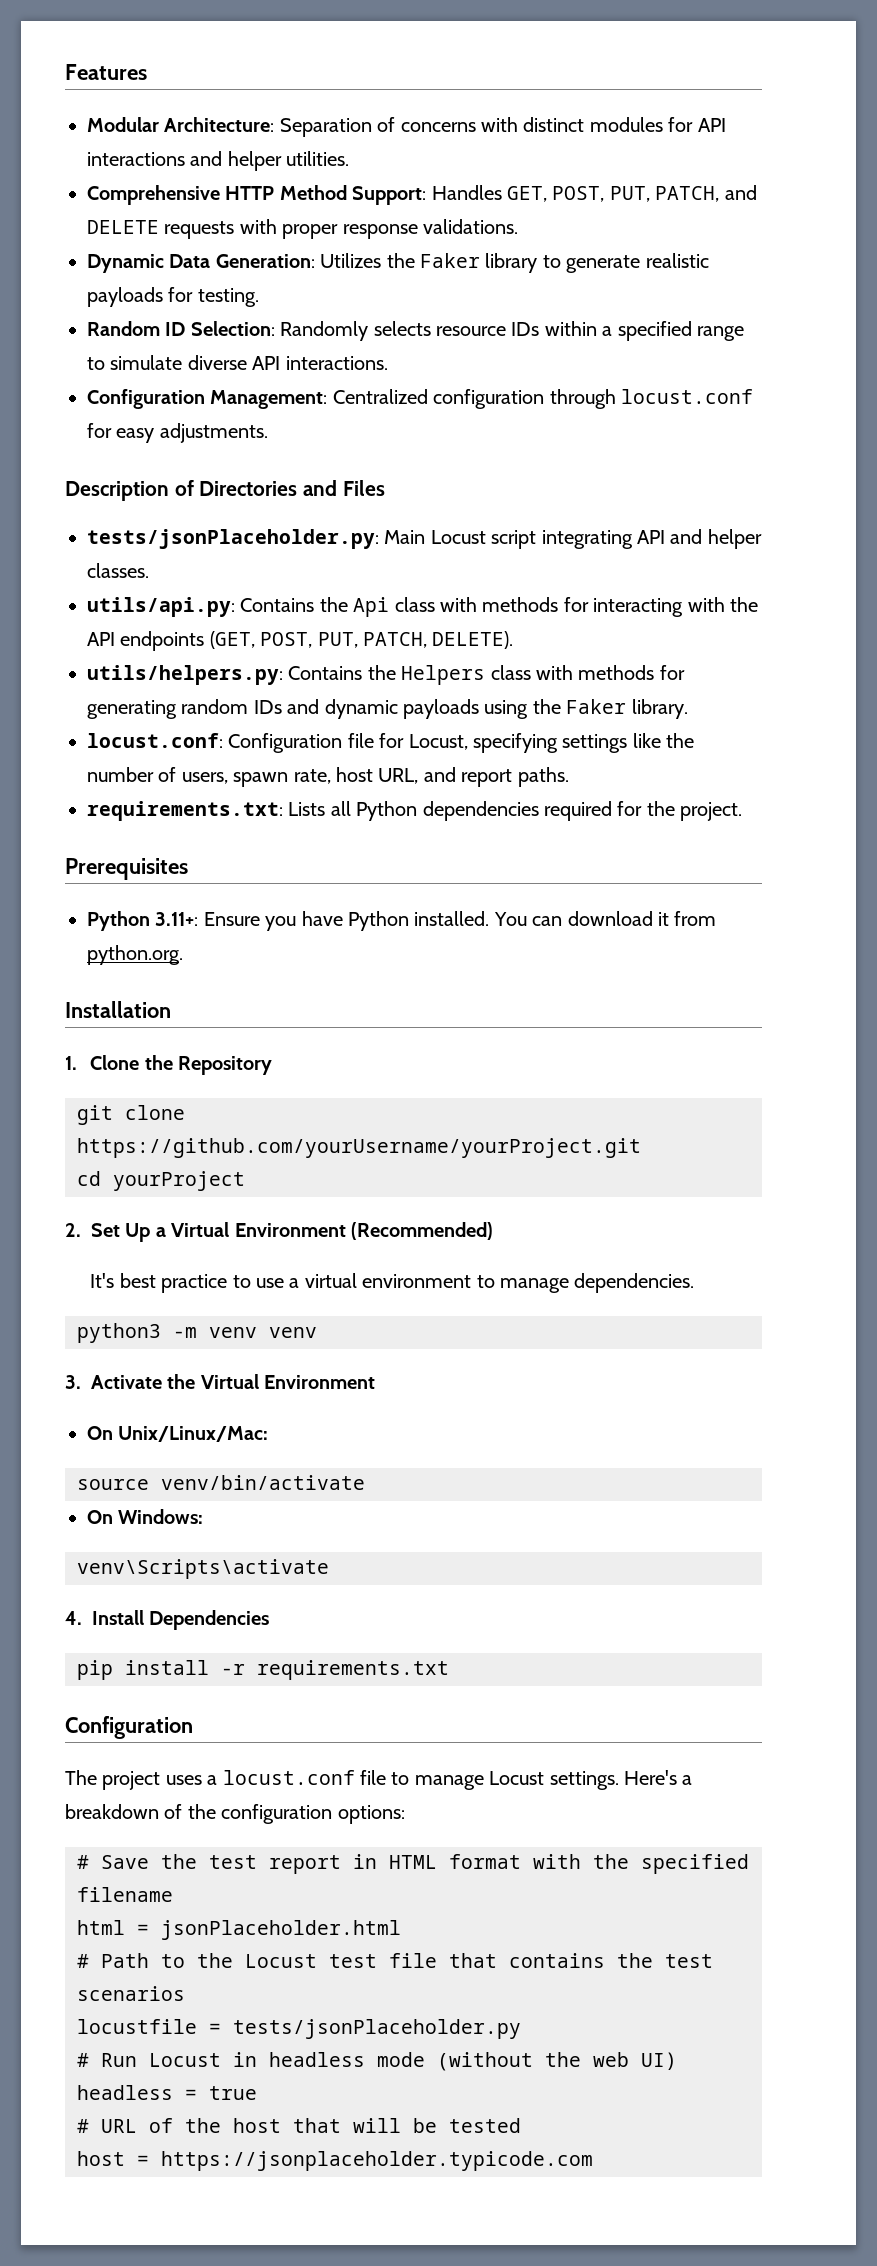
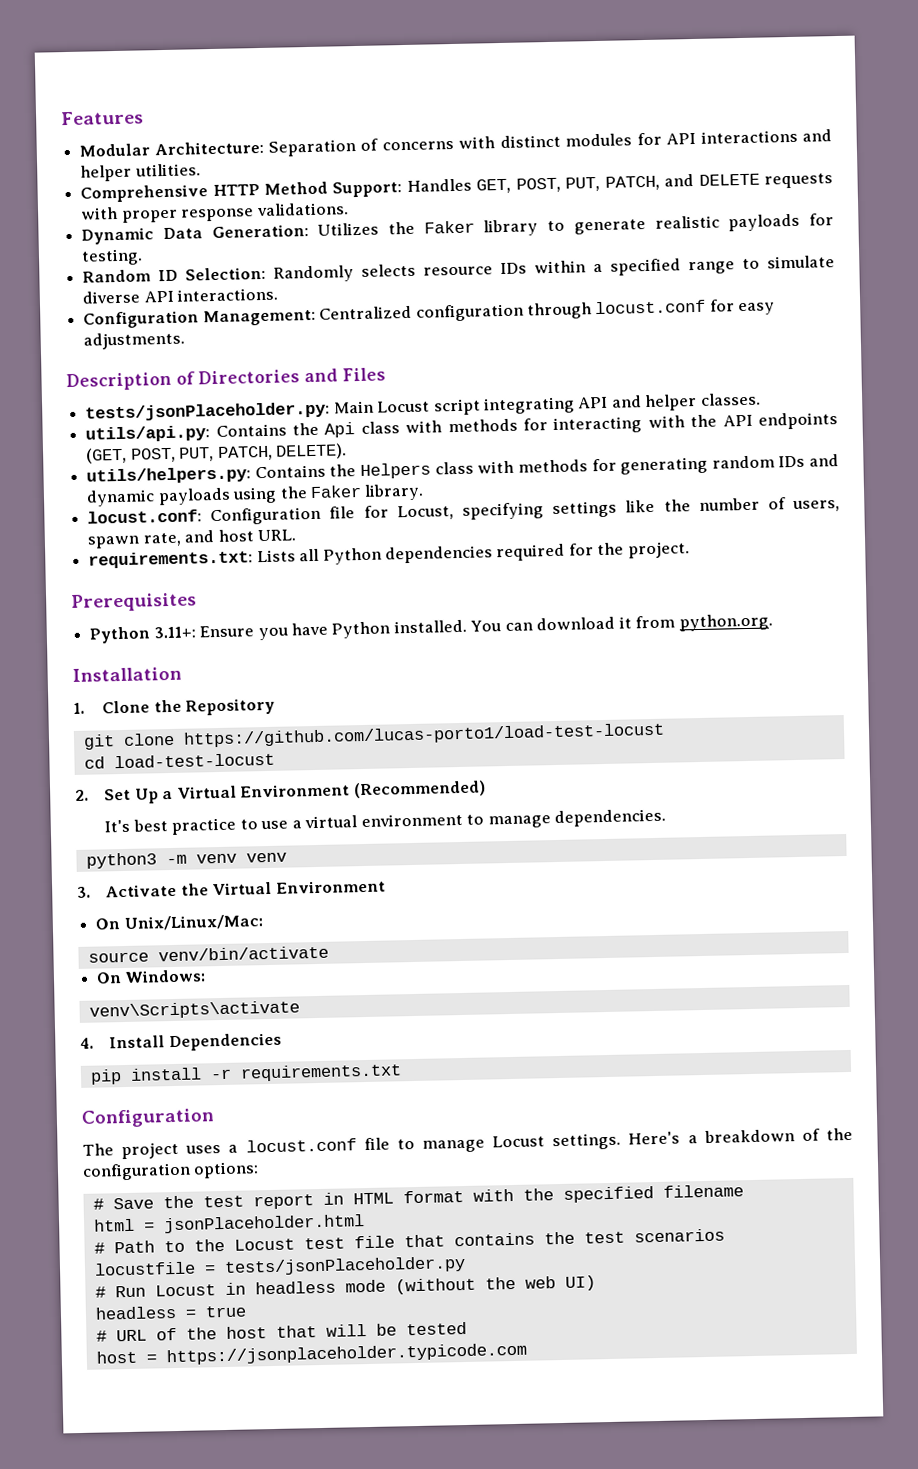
- locust.conf: Configuration file for Locust, specifying settings like the number of users, spawn rate, host URL, and report paths.
+ locust.conf: Configuration file for Locust, specifying settings like the number of users, spawn rate, and host URL.
- git clone https://github.com/yourUsername/yourProject.git
+ git clone https://github.com/lucas-porto1/load-test-locust
- cd yourProject
+ cd load-test-locust

